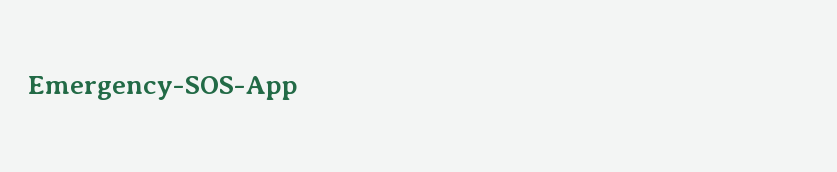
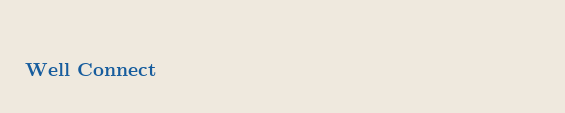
- Emergency-SOS-App
+ Well Connect

